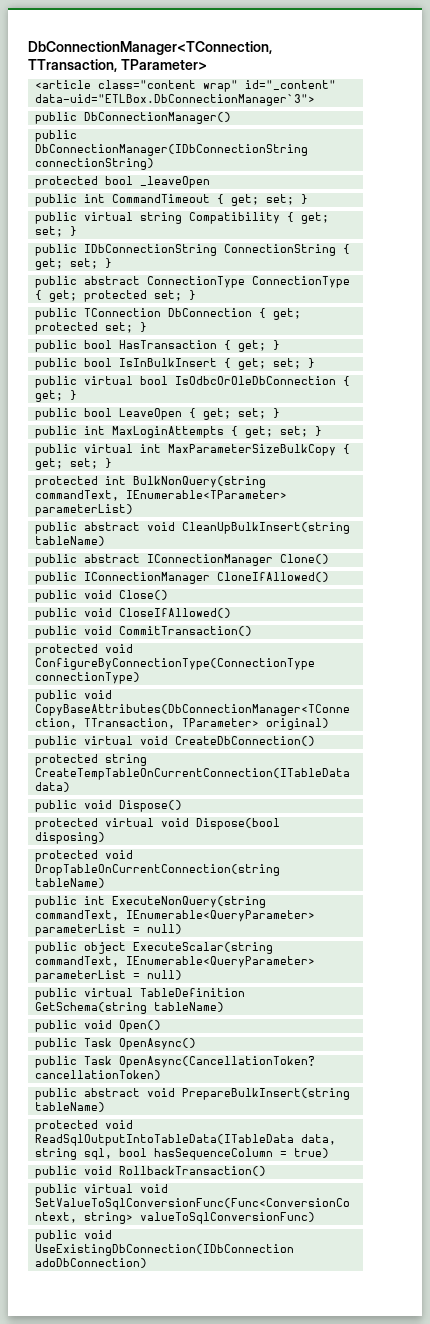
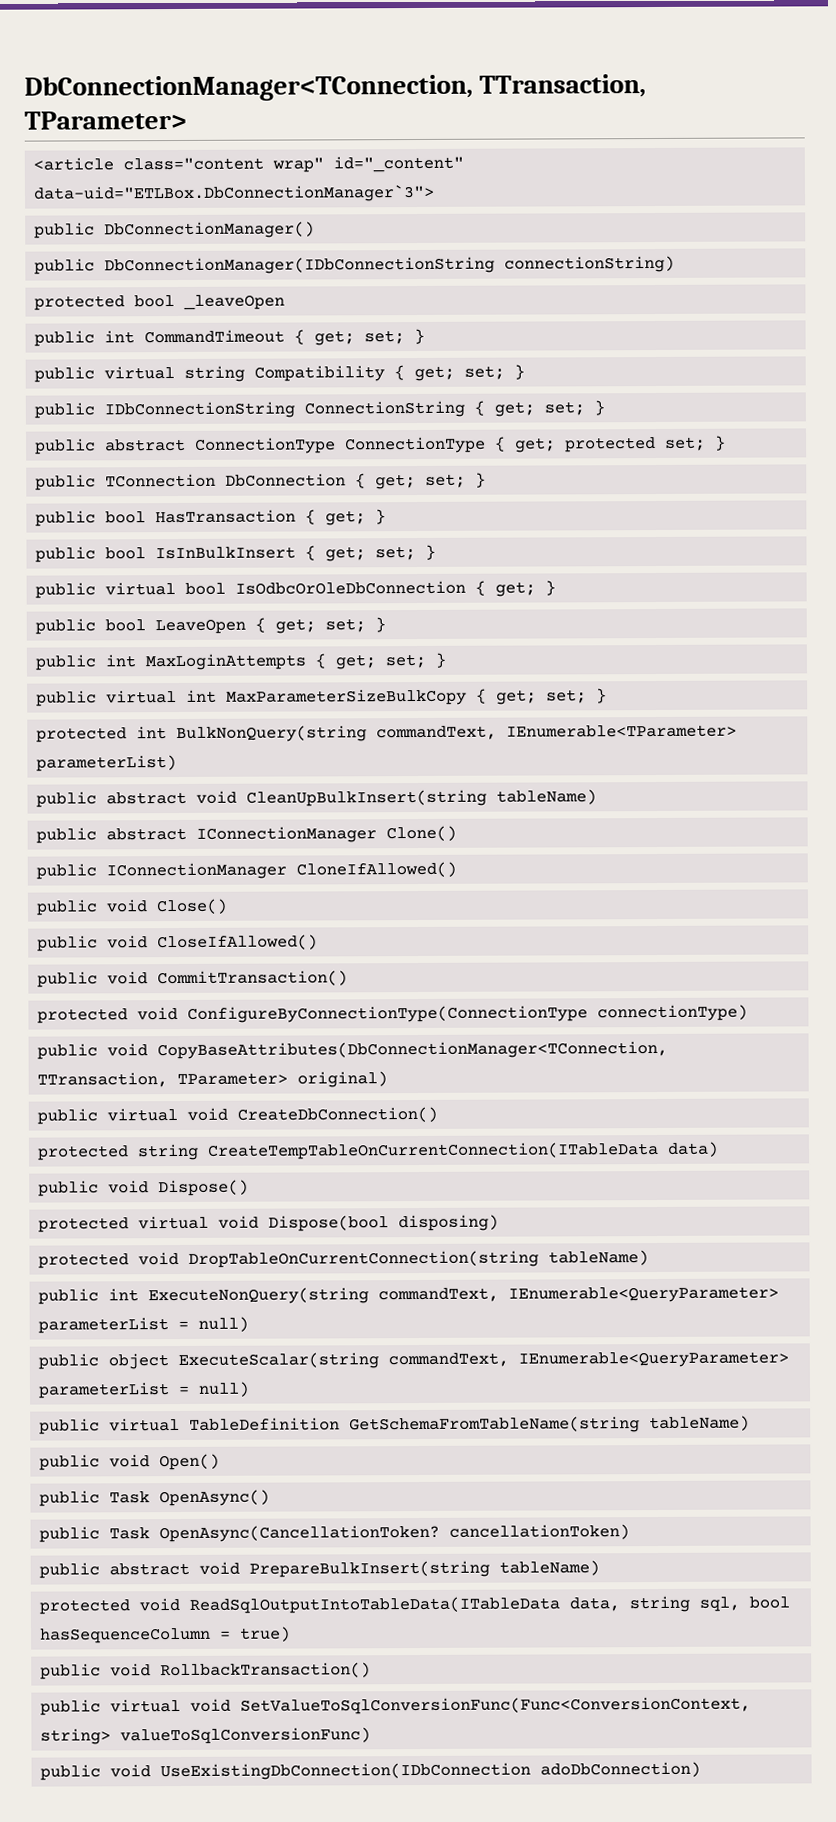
- public TConnection DbConnection { get; protected set; }
+ public TConnection DbConnection { get; set; }
- public virtual TableDefinition GetSchema(string tableName)
+ public virtual TableDefinition GetSchemaFromTableName(string tableName)

